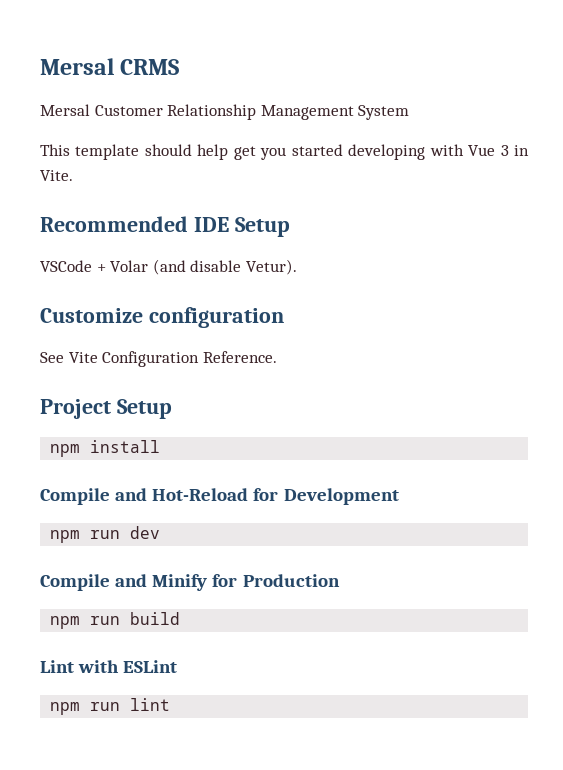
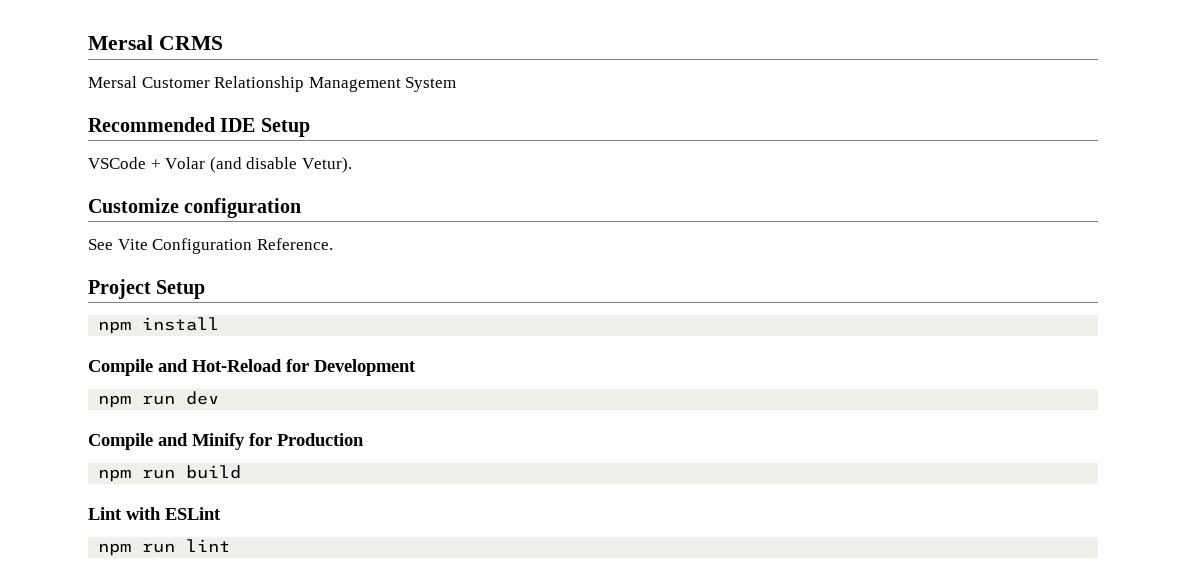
- This template should help get you started developing with Vue 3 in Vite.

